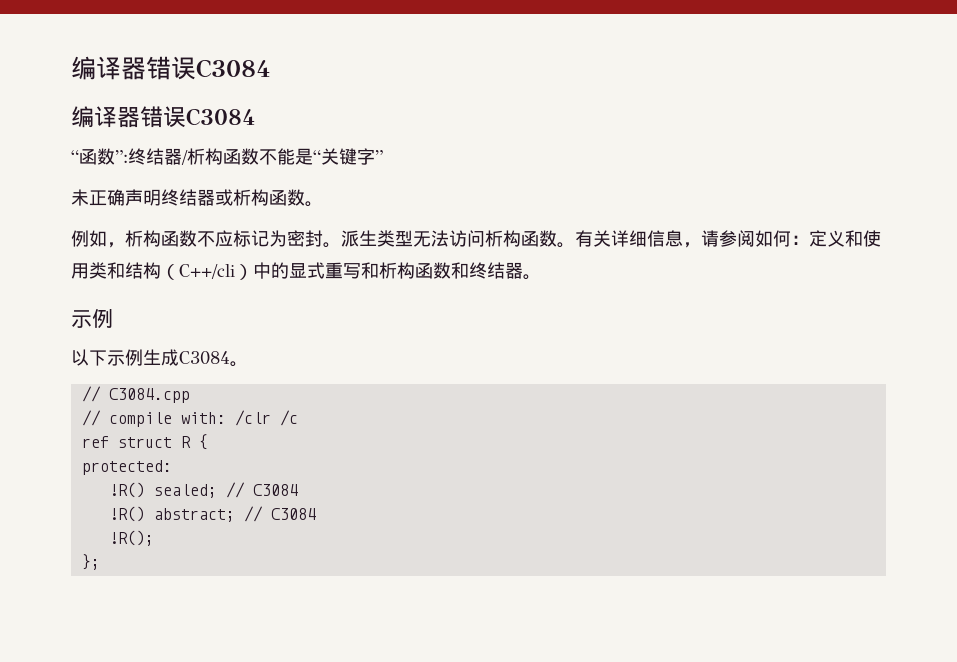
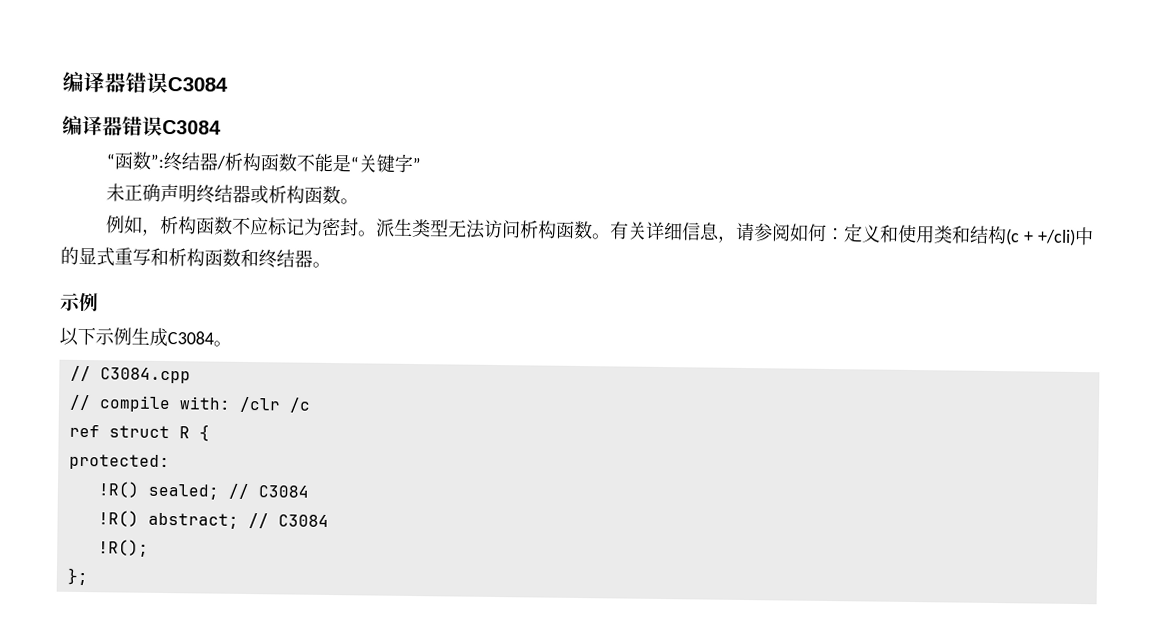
- 有关详细信息，请参阅如何：定义和使用类和结构（C++/cli）中的显式重写和析构函数和终结器。
+ 有关详细信息，请参阅如何：定义和使用类和结构(c + +/cli)中的显式重写和析构函数和终结器。

